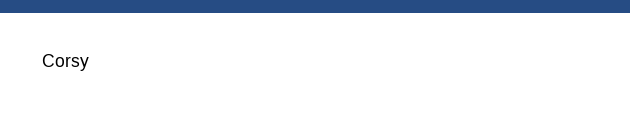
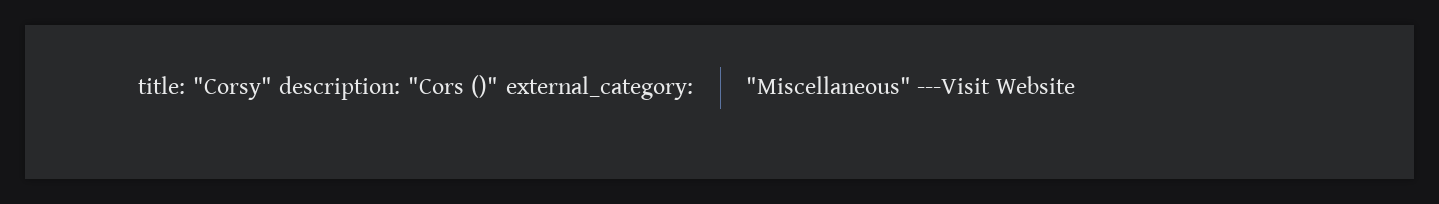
- Corsy
+ title: "Corsy" description: "Cors ()" external_category: "Miscellaneous" ---Visit Website

